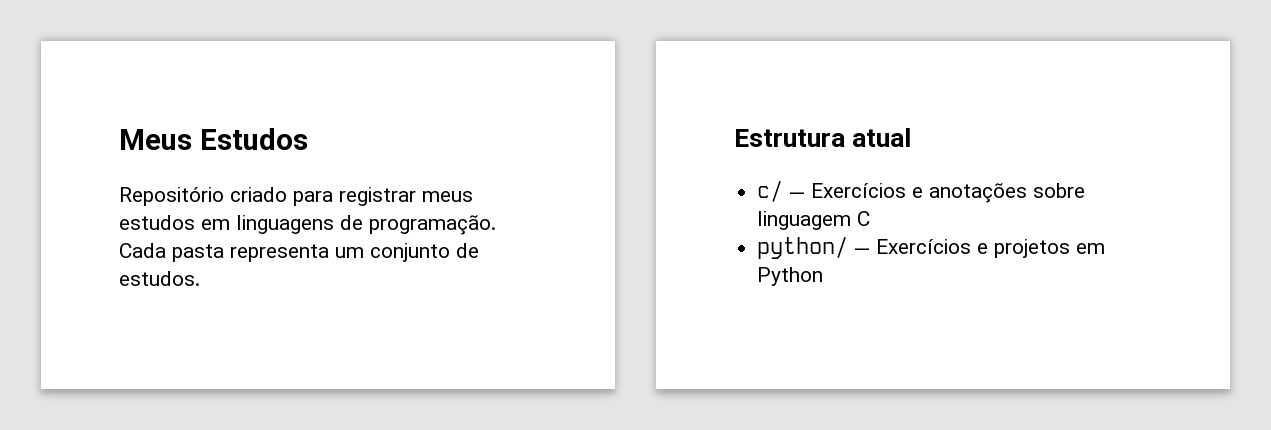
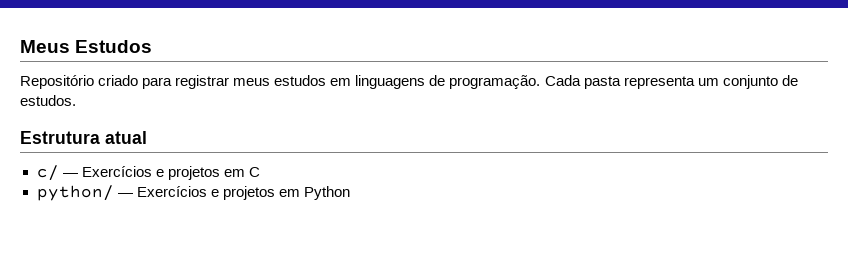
- c/ — Exercícios e anotações sobre linguagem C
+ c/ — Exercícios e projetos em C

